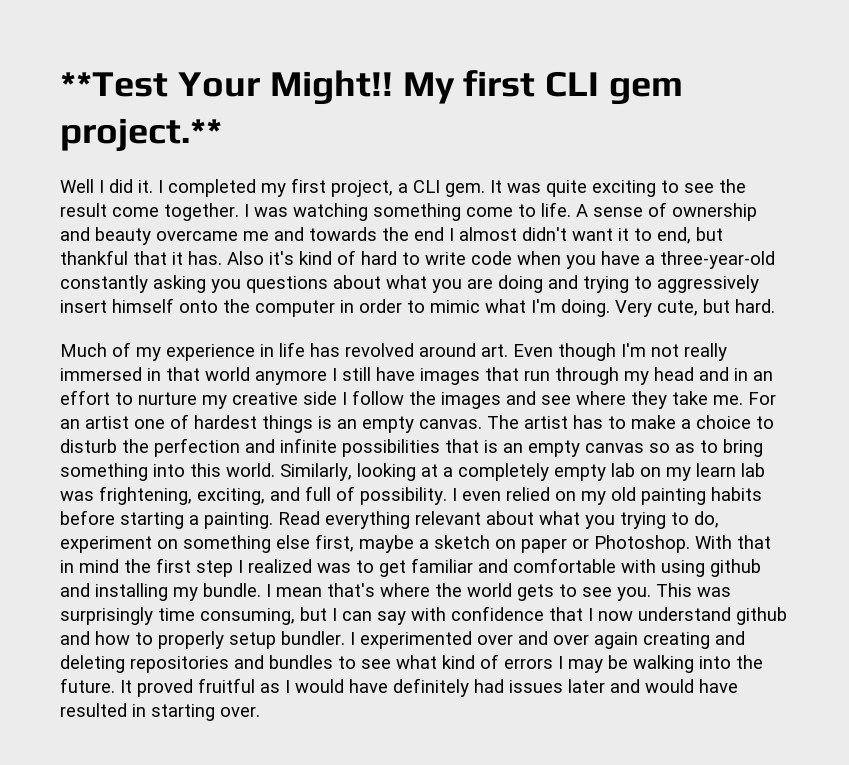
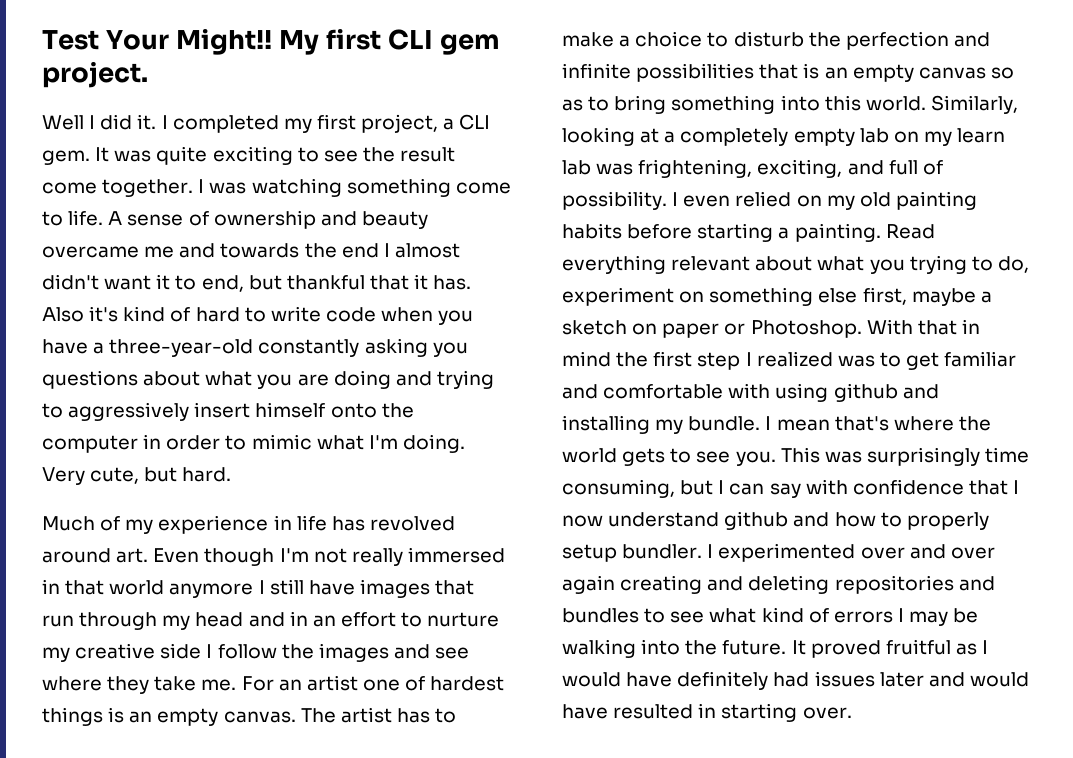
- **Test Your Might!!
+ Test Your Might!!
- My first CLI gem project.**
+ My first CLI gem project.

